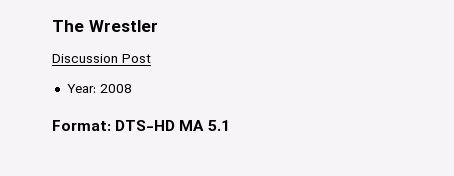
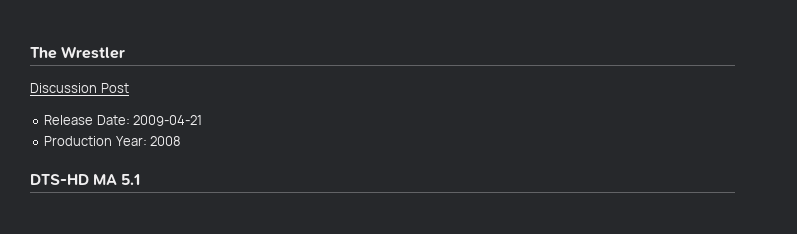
- Year: 2008
+ Release Date: 2009-04-21
+ Production Year: 2008
- Format: DTS-HD MA 5.1
+ DTS-HD MA 5.1

